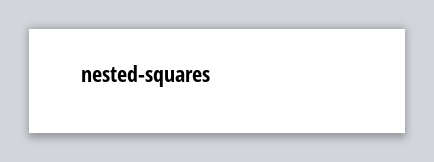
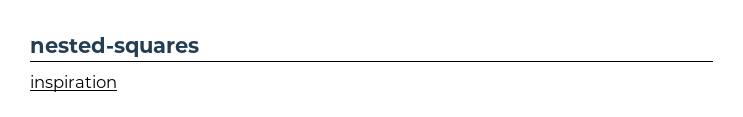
+ inspiration

